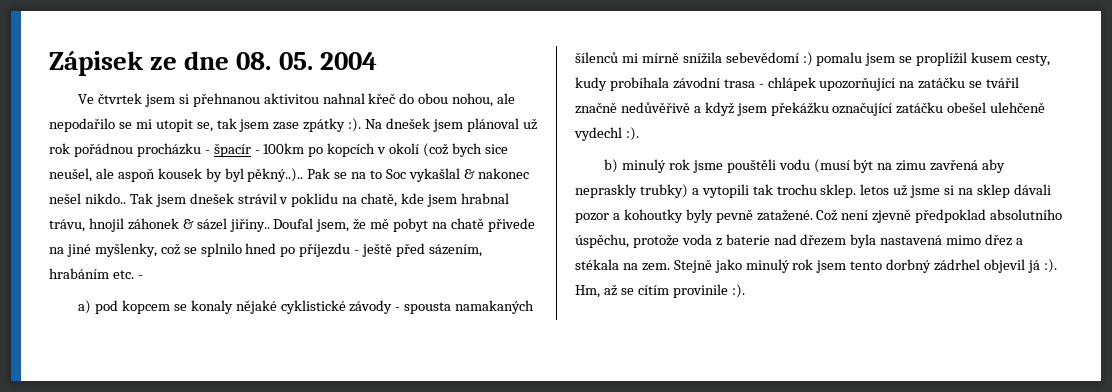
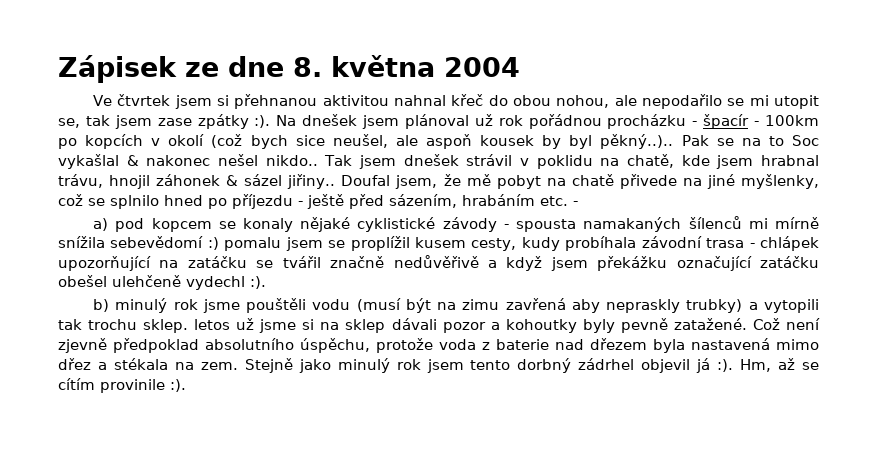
- Zápisek ze dne 08. 05. 2004
+ Zápisek ze dne 8. května 2004

